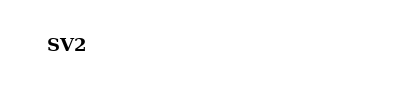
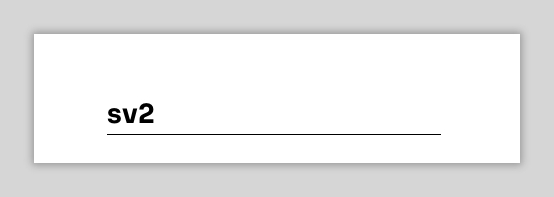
- SV2
+ sv2

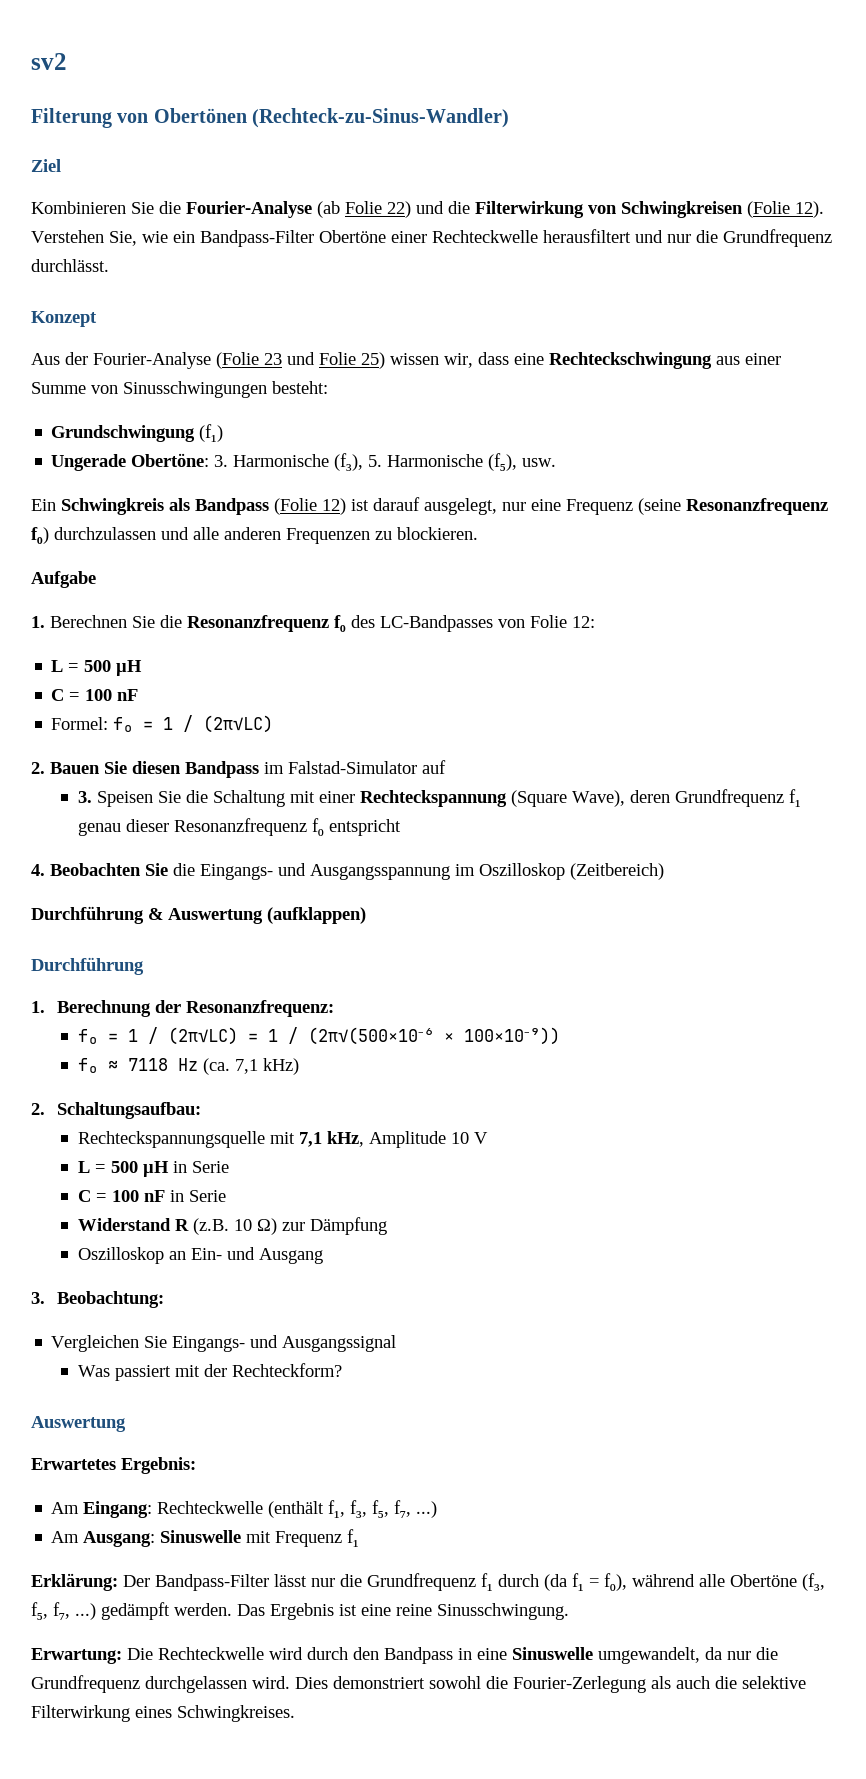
+ Filterung von Obertönen (Rechteck-zu-Sinus-Wandler)
+ Ziel
+ Kombinieren Sie die Fourier-Analyse (ab Folie 22) und die Filterwirkung von Schwingkreisen (Folie 12). Verstehen Sie, wie ein Bandpass-Filter Obertöne einer Rechteckwelle herausfiltert und nur die Grundfrequenz durchlässt.
+ Konzept
+ Aus der Fourier-Analyse (Folie 23 und Folie 25) wissen wir, dass eine Rechteckschwingung aus einer Summe von Sinusschwingungen besteht:
+ Grundschwingung (f₁)
+ Ungerade Obertöne: 3. Harmonische (f₃), 5. Harmonische (f₅), usw.
+ Ein Schwingkreis als Bandpass (Folie 12) ist darauf ausgelegt, nur eine Frequenz (seine Resonanzfrequenz f₀) durchzulassen und alle anderen Frequenzen zu blockieren.
+ Aufgabe
+ 1. Berechnen Sie die Resonanzfrequenz f₀ des LC-Bandpasses von Folie 12:
+ L = 500 µH
+ C = 100 nF
+ Formel: f₀ = 1 / (2π√LC)
+ 2. Bauen Sie diesen Bandpass im Falstad-Simulator auf
+ 3. Speisen Sie die Schaltung mit einer Rechteckspannung (Square Wave), deren Grundfrequenz f₁ genau dieser Resonanzfrequenz f₀ entspricht
+ 4. Beobachten Sie die Eingangs- und Ausgangsspannung im Oszilloskop (Zeitbereich)
+ Durchführung & Auswertung (aufklappen)
+ Durchführung
+ 1. Berechnung der Resonanzfrequenz:
+ f₀ = 1 / (2π√LC) = 1 / (2π√(500×10⁻⁶ × 100×10⁻⁹))
+ f₀ ≈ 7118 Hz (ca. 7,1 kHz)
+ 2. Schaltungsaufbau:
+ Rechteckspannungsquelle mit 7,1 kHz, Amplitude 10 V
+ L = 500 µH in Serie
+ C = 100 nF in Serie
+ Widerstand R (z.B. 10 Ω) zur Dämpfung
+ Oszilloskop an Ein- und Ausgang
+ 3. Beobachtung:
+ Vergleichen Sie Eingangs- und Ausgangssignal
+ Was passiert mit der Rechteckform?
+ Auswertung
+ Erwartetes Ergebnis:
+ Am Eingang: Rechteckwelle (enthält f₁, f₃, f₅, f₇, ...)
+ Am Ausgang: Sinuswelle mit Frequenz f₁
+ Erklärung: Der Bandpass-Filter lässt nur die Grundfrequenz f₁ durch (da f₁ = f₀), während alle Obertöne (f₃, f₅, f₇, ...) gedämpft werden. Das Ergebnis ist eine reine Sinusschwingung.
+ Erwartung: Die Rechteckwelle wird durch den Bandpass in eine Sinuswelle umgewandelt, da nur die Grundfrequenz durchgelassen wird. Dies demonstriert sowohl die Fourier-Zerlegung als auch die selektive Filterwirkung eines Schwingkreises.

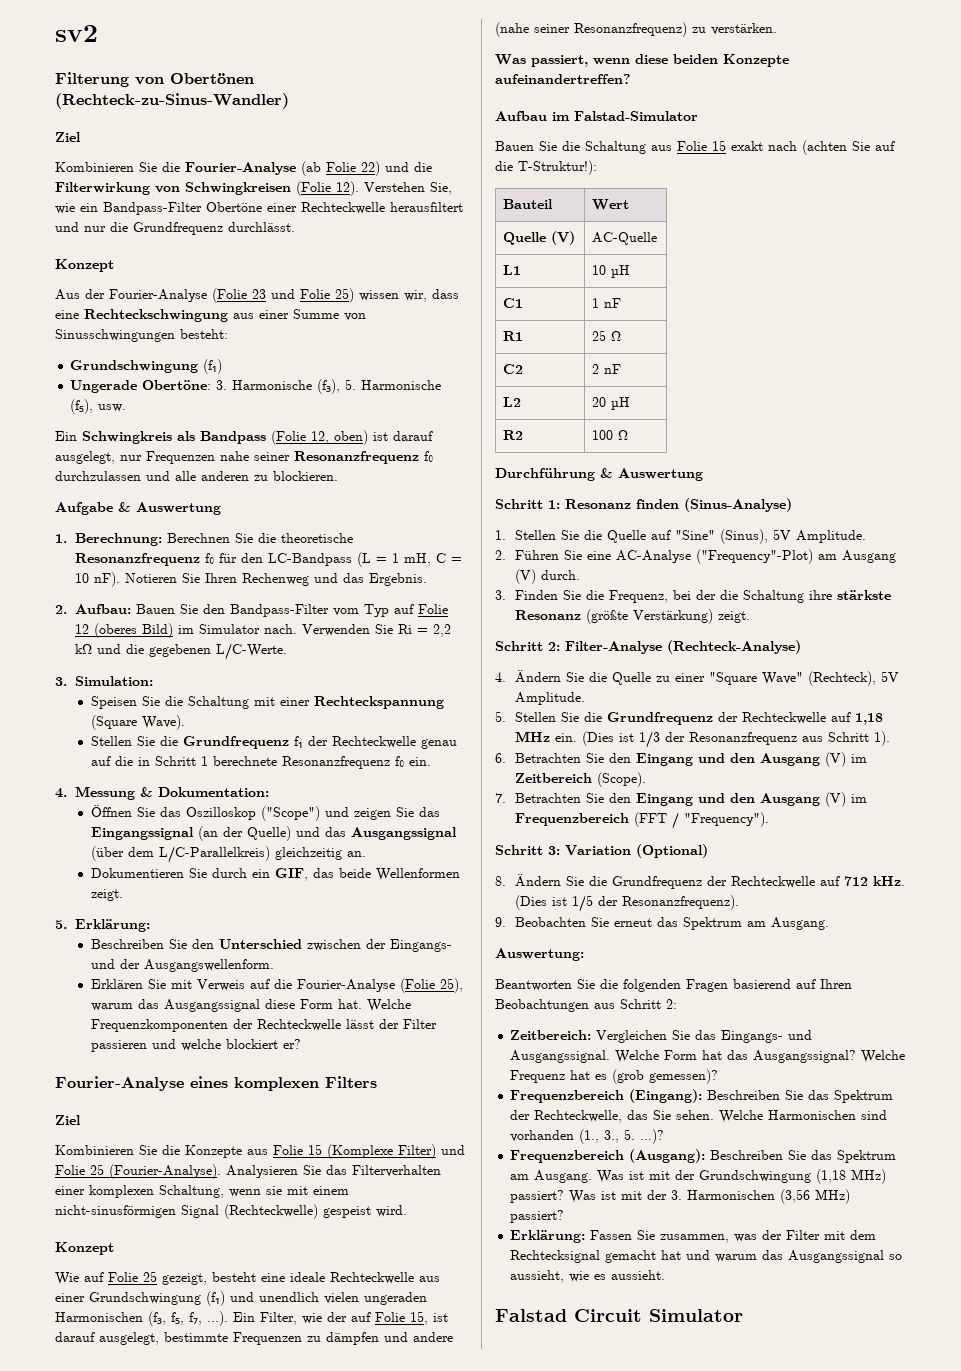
- Ein Schwingkreis als Bandpass (Folie 12) ist darauf ausgelegt, nur eine Frequenz (seine Resonanzfrequenz f₀) durchzulassen und alle anderen Frequenzen zu blockieren.
+ Ein Schwingkreis als Bandpass (Folie 12, oben) ist darauf ausgelegt, nur Frequenzen nahe seiner Resonanzfrequenz f₀ durchzulassen und alle anderen zu blockieren.
- Aufgabe
- 1. Berechnen Sie die Resonanzfrequenz f₀ des LC-Bandpasses von Folie 12:
- L = 500 µH
- C = 100 nF
- Formel: f₀ = 1 / (2π√LC)
- 2. Bauen Sie diesen Bandpass im Falstad-Simulator auf
- 3. Speisen Sie die Schaltung mit einer Rechteckspannung (Square Wave), deren Grundfrequenz f₁ genau dieser Resonanzfrequenz f₀ entspricht
- 4. Beobachten Sie die Eingangs- und Ausgangsspannung im Oszilloskop (Zeitbereich)
- Durchführung & Auswertung (aufklappen)
- Durchführung
- 1. Berechnung der Resonanzfrequenz:
- f₀ = 1 / (2π√LC) = 1 / (2π√(500×10⁻⁶ × 100×10⁻⁹))
- f₀ ≈ 7118 Hz (ca. 7,1 kHz)
- 2. Schaltungsaufbau:
- Rechteckspannungsquelle mit 7,1 kHz, Amplitude 10 V
- L = 500 µH in Serie
- C = 100 nF in Serie
- Widerstand R (z.B. 10 Ω) zur Dämpfung
- Oszilloskop an Ein- und Ausgang
- 3. Beobachtung:
- Vergleichen Sie Eingangs- und Ausgangssignal
- Was passiert mit der Rechteckform?
- Auswertung
- Erwartetes Ergebnis:
- Am Eingang: Rechteckwelle (enthält f₁, f₃, f₅, f₇, ...)
- Am Ausgang: Sinuswelle mit Frequenz f₁
- Erklärung: Der Bandpass-Filter lässt nur die Grundfrequenz f₁ durch (da f₁ = f₀), während alle Obertöne (f₃, f₅, f₇, ...) gedämpft werden. Das Ergebnis ist eine reine Sinusschwingung.
- Erwartung: Die Rechteckwelle wird durch den Bandpass in eine Sinuswelle umgewandelt, da nur die Grundfrequenz durchgelassen wird. Dies demonstriert sowohl die Fourier-Zerlegung als auch die selektive Filterwirkung eines Schwingkreises.
+ Aufgabe & Auswertung
+ 1. Berechnung: Berechnen Sie die theoretische Resonanzfrequenz f₀ für den LC-Bandpass (L = 1 mH, C = 10 nF). Notieren Sie Ihren Rechenweg und das Ergebnis.
+ 2. Aufbau: Bauen Sie den Bandpass-Filter vom Typ auf Folie 12 (oberes Bild) im Simulator nach. Verwenden Sie Ri = 2,2 kΩ und die gegebenen L/C-Werte.
+ 3. Simulation:
+ Speisen Sie die Schaltung mit einer Rechteckspannung (Square Wave).
+ Stellen Sie die Grundfrequenz f₁ der Rechteckwelle genau auf die in Schritt 1 berechnete Resonanzfrequenz f₀ ein.
+ 4. Messung & Dokumentation:
+ Öffnen Sie das Oszilloskop ("Scope") und zeigen Sie das Eingangssignal (an der Quelle) und das Ausgangssignal (über dem L/C-Parallelkreis) gleichzeitig an.
+ Dokumentieren Sie durch ein GIF, das beide Wellenformen zeigt.
+ 5. Erklärung:
+ Beschreiben Sie den Unterschied zwischen der Eingangs- und der Ausgangswellenform.
+ Erklären Sie mit Verweis auf die Fourier-Analyse (Folie 25), warum das Ausgangssignal diese Form hat. Welche Frequenzkomponenten der Rechteckwelle lässt der Filter passieren und welche blockiert er?
+ Fourier-Analyse eines komplexen Filters
+ Ziel
+ Kombinieren Sie die Konzepte aus Folie 15 (Komplexe Filter) und Folie 25 (Fourier-Analyse). Analysieren Sie das Filterverhalten einer komplexen Schaltung, wenn sie mit einem nicht-sinusförmigen Signal (Rechteckwelle) gespeist wird.
+ Konzept
+ Wie auf Folie 25 gezeigt, besteht eine ideale Rechteckwelle aus einer Grundschwingung (f₁) und unendlich vielen ungeraden Harmonischen (f₃, f₅, f₇, ...). Ein Filter, wie der auf Folie 15, ist darauf ausgelegt, bestimmte Frequenzen zu dämpfen und andere (nahe seiner Resonanzfrequenz) zu verstärken.
+ Was passiert, wenn diese beiden Konzepte aufeinandertreffen?
+ Aufbau im Falstad-Simulator
+ Bauen Sie die Schaltung aus Folie 15 exakt nach (achten Sie auf die T-Struktur!):
+ Bauteil | Wert
+ Quelle (V) | AC-Quelle
+ L1 | 10 µH
+ C1 | 1 nF
+ R1 | 25 Ω
+ C2 | 2 nF
+ L2 | 20 µH
+ R2 | 100 Ω
+ Durchführung & Auswertung
+ Schritt 1: Resonanz finden (Sinus-Analyse)
+ 1. Stellen Sie die Quelle auf "Sine" (Sinus), 5V Amplitude.
+ 2. Führen Sie eine AC-Analyse ("Frequency"-Plot) am Ausgang (V) durch.
+ 3. Finden Sie die Frequenz, bei der die Schaltung ihre stärkste Resonanz (größte Verstärkung) zeigt.
+ Schritt 2: Filter-Analyse (Rechteck-Analyse)
+ 4. Ändern Sie die Quelle zu einer "Square Wave" (Rechteck), 5V Amplitude.
+ 5. Stellen Sie die Grundfrequenz der Rechteckwelle auf 1,18 MHz ein. (Dies ist 1/3 der Resonanzfrequenz aus Schritt 1).
+ 6. Betrachten Sie den Eingang und den Ausgang (V) im Zeitbereich (Scope).
+ 7. Betrachten Sie den Eingang und den Ausgang (V) im Frequenzbereich (FFT / "Frequency").
+ Schritt 3: Variation (Optional)
+ 8. Ändern Sie die Grundfrequenz der Rechteckwelle auf 712 kHz. (Dies ist 1/5 der Resonanzfrequenz).
+ 9. Beobachten Sie erneut das Spektrum am Ausgang.
+ Auswertung:
+ Beantworten Sie die folgenden Fragen basierend auf Ihren Beobachtungen aus Schritt 2:
+ Zeitbereich: Vergleichen Sie das Eingangs- und Ausgangssignal. Welche Form hat das Ausgangssignal? Welche Frequenz hat es (grob gemessen)?
+ Frequenzbereich (Eingang): Beschreiben Sie das Spektrum der Rechteckwelle, das Sie sehen. Welche Harmonischen sind vorhanden (1., 3., 5. ...)?
+ Frequenzbereich (Ausgang): Beschreiben Sie das Spektrum am Ausgang. Was ist mit der Grundschwingung (1,18 MHz) passiert? Was ist mit der 3. Harmonischen (3,56 MHz) passiert?
+ Erklärung: Fassen Sie zusammen, was der Filter mit dem Rechtecksignal gemacht hat und warum das Ausgangssignal so aussieht, wie es aussieht.
+ Falstad Circuit Simulator

